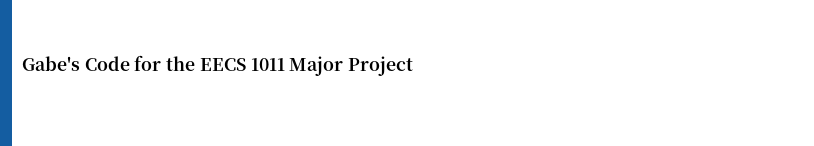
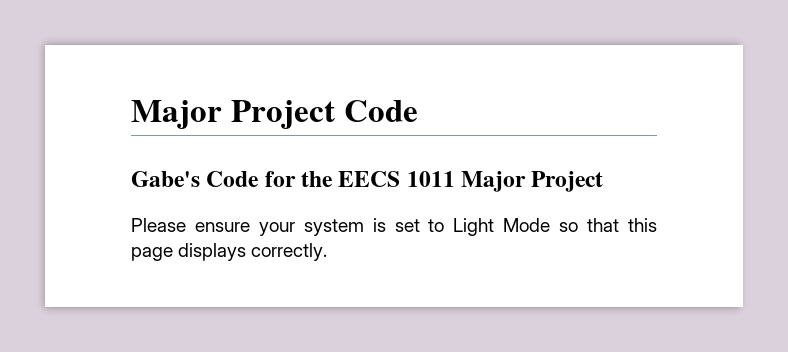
+ Major Project Code
+ Please ensure your system is set to Light Mode so that this page displays correctly.

